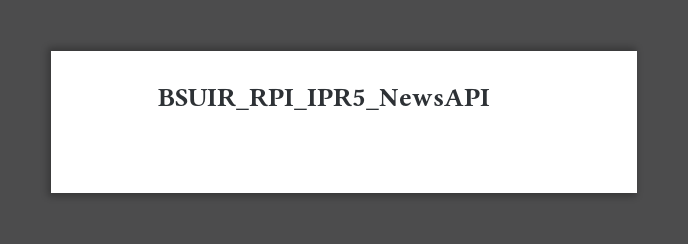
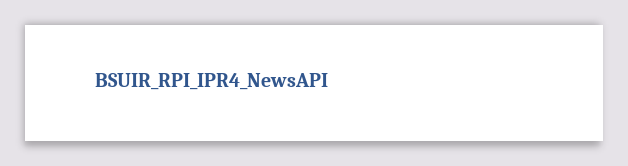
- BSUIR_RPI_IPR5_NewsAPI
+ BSUIR_RPI_IPR4_NewsAPI

